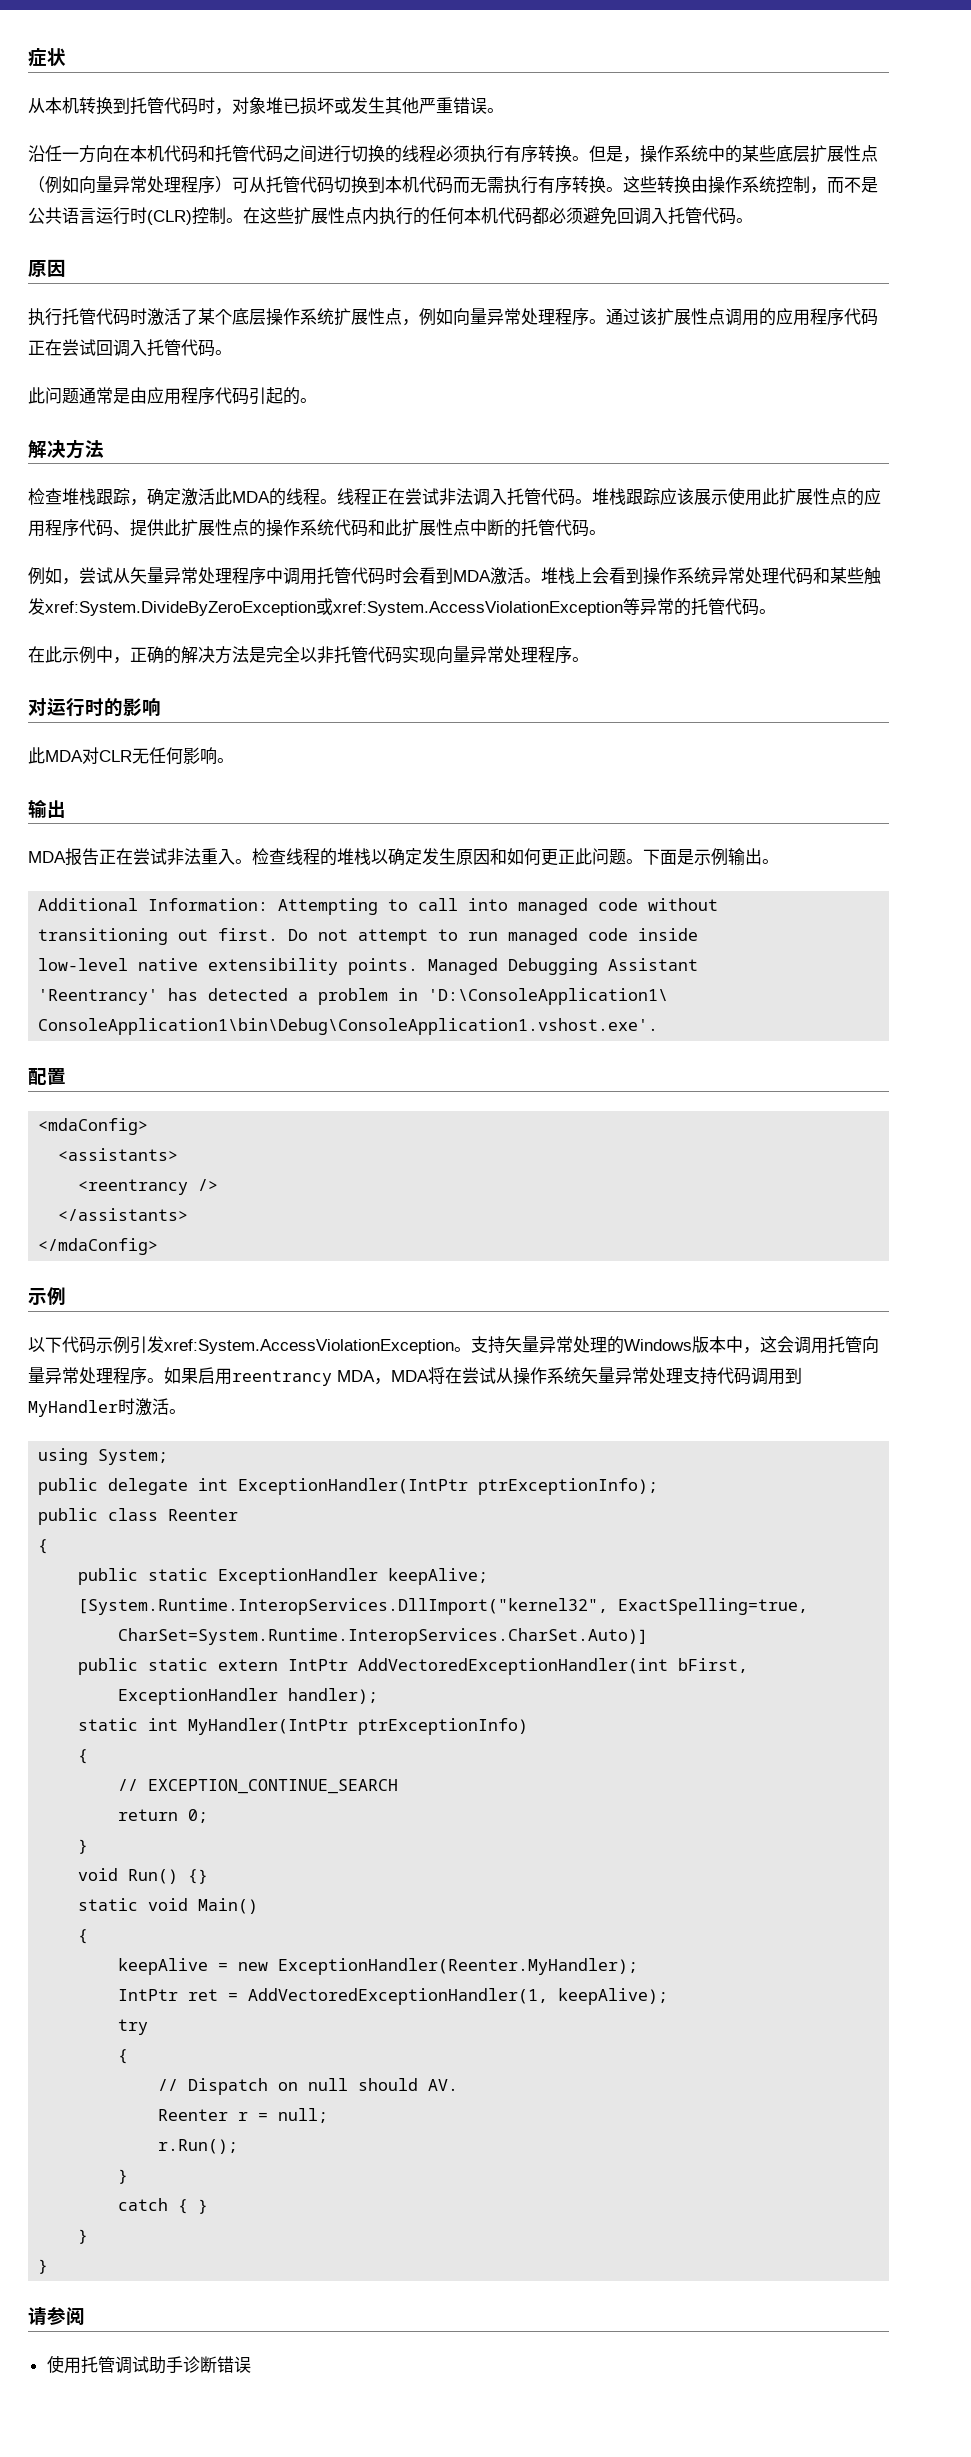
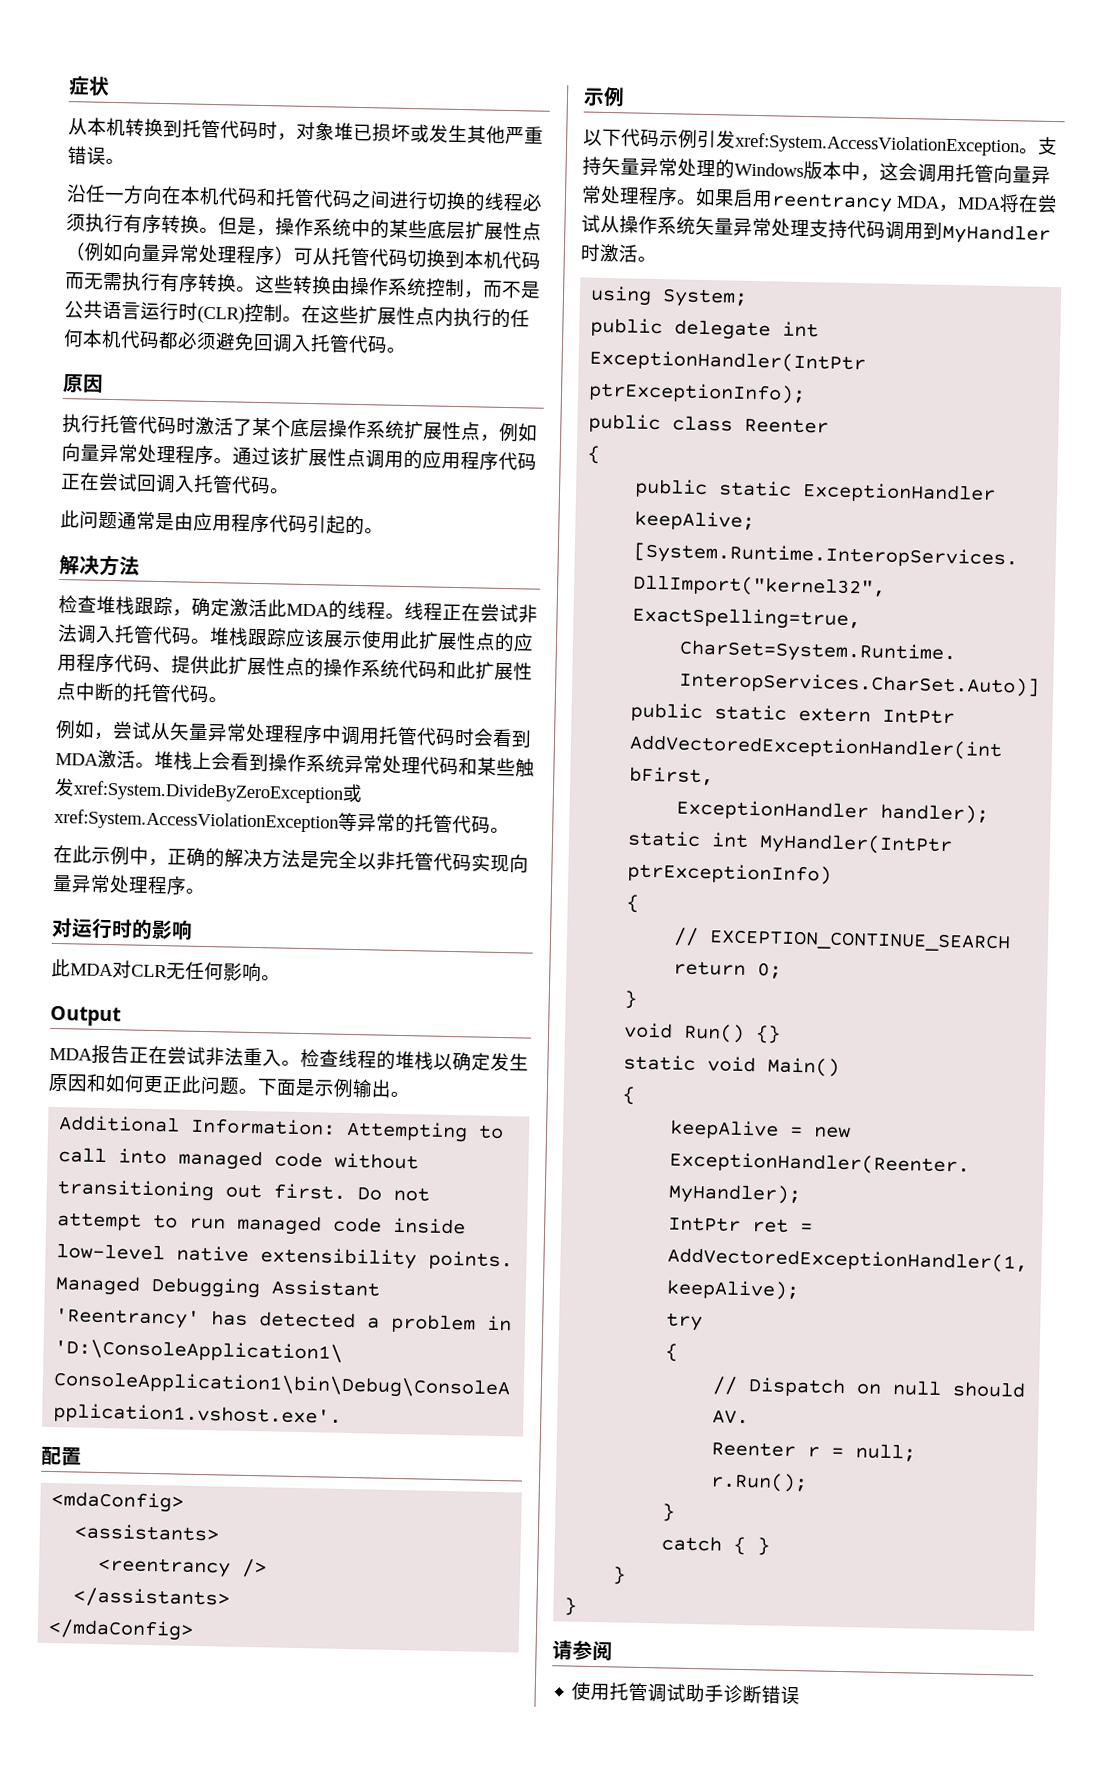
  此MDA对CLR无任何影响。
- 输出
+ Output

